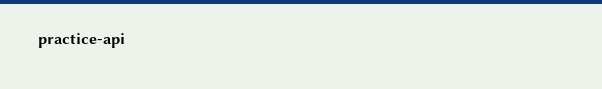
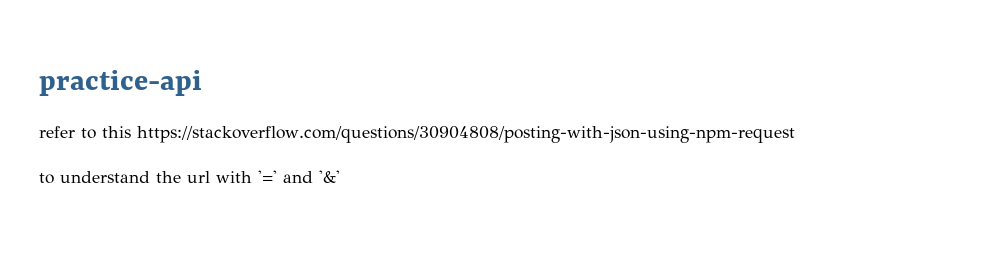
+ refer to this https://stackoverflow.com/questions/30904808/posting-with-json-using-npm-request
+ to understand the url with '=' and '&'

